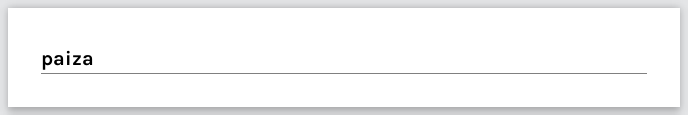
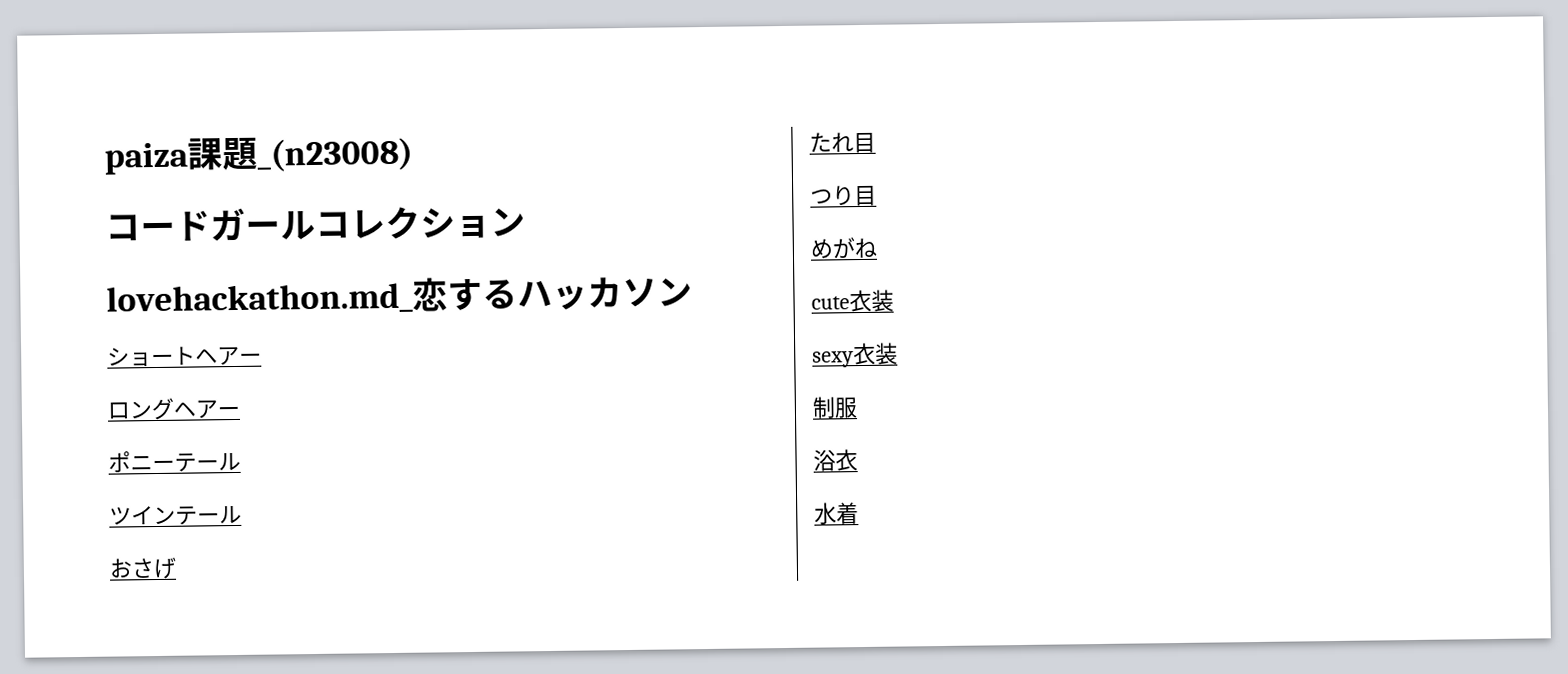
- paiza
+ paiza課題_(n23008)
+ コードガールコレクション
+ lovehackathon.md_恋するハッカソン
+ ショートヘアー
+ ロングヘアー
+ ポニーテール
+ ツインテール
+ おさげ
+ たれ目
+ つり目
+ めがね
+ cute衣装
+ sexy衣装
+ 制服
+ 浴衣
+ 水着

